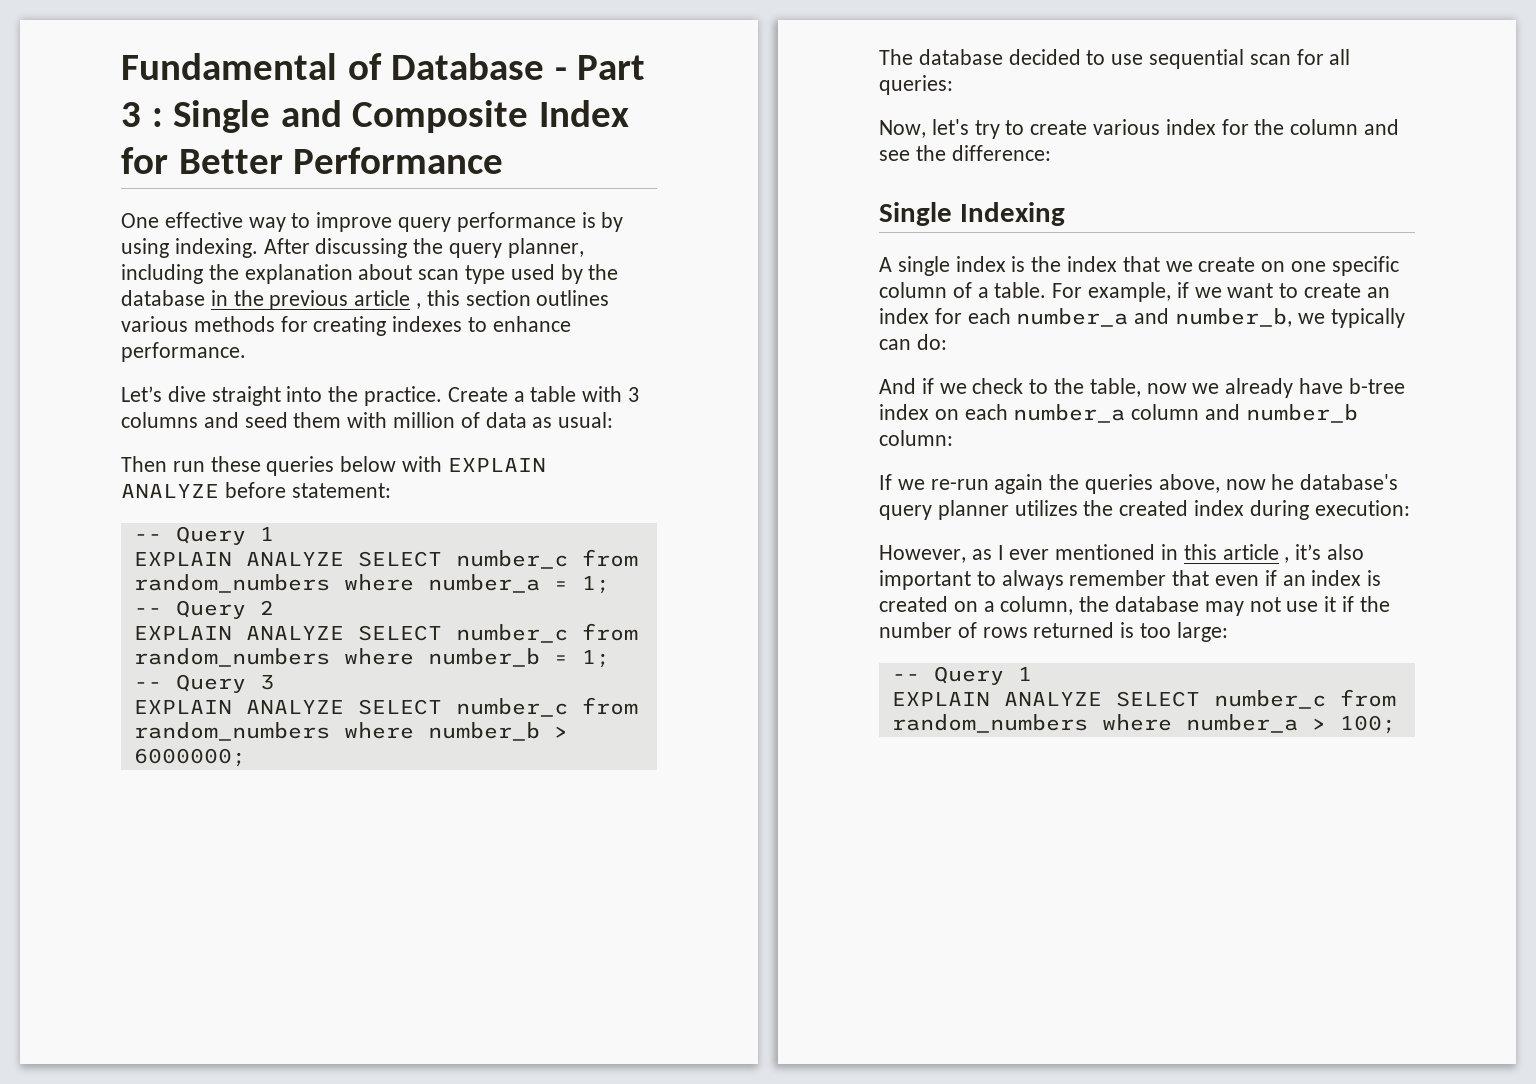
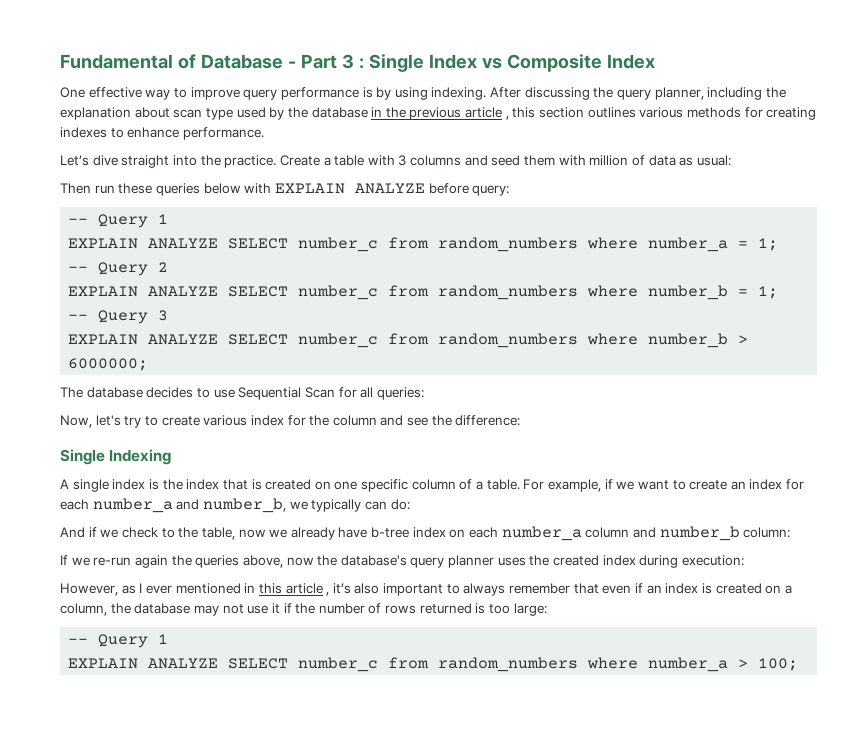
- Fundamental of Database - Part 3 : Single and Composite Index for Better Performance
+ Fundamental of Database - Part 3 : Single Index vs Composite Index
- Then run these queries below with EXPLAIN ANALYZE before statement:
+ Then run these queries below with EXPLAIN ANALYZE before query:
- The database decided to use sequential scan for all queries:
+ The database decides to use Sequential Scan for all queries:
- A single index is the index that we create on one specific column of a table.
+ A single index is the index that is created on one specific column of a table.
- If we re-run again the queries above, now he database's query planner utilizes the created index during execution:
+ If we re-run again the queries above, now the database's query planner uses the created index during execution:

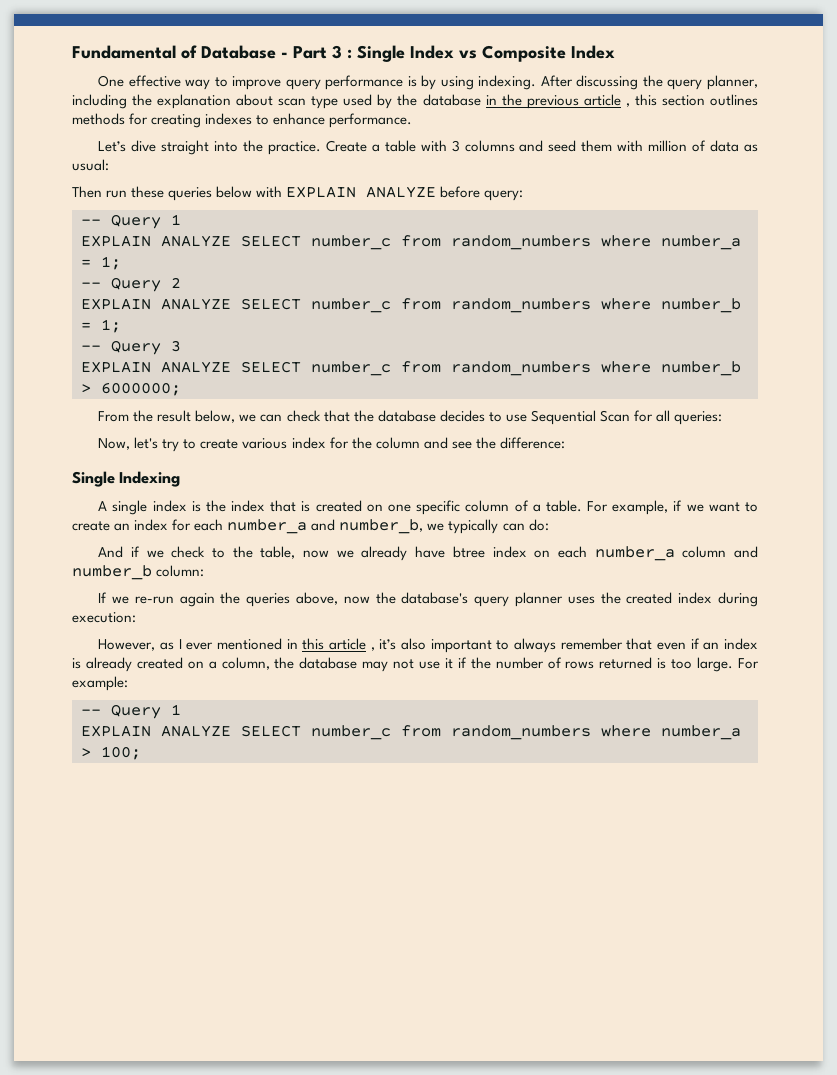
- After discussing the query planner, including the explanation about scan type used by the database in the previous article , this section outlines various methods for creating indexes to enhance performance.
+ After discussing the query planner, including the explanation about scan type used by the database in the previous article , this section outlines methods for creating indexes to enhance performance.
- The database decides to use Sequential Scan for all queries:
+ From the result below, we can check that the database decides to use Sequential Scan for all queries:
- And if we check to the table, now we already have b-tree index on each number_a column and number_b column:
+ And if we check to the table, now we already have btree index on each number_a column and number_b column:
- However, as I ever mentioned in this article , it’s also important to always remember that even if an index is created on a column, the database may not use it if the number of rows returned is too large:
+ However, as I ever mentioned in this article , it’s also important to always remember that even if an index is already created on a column, the database may not use it if the number of rows returned is too large. For example:

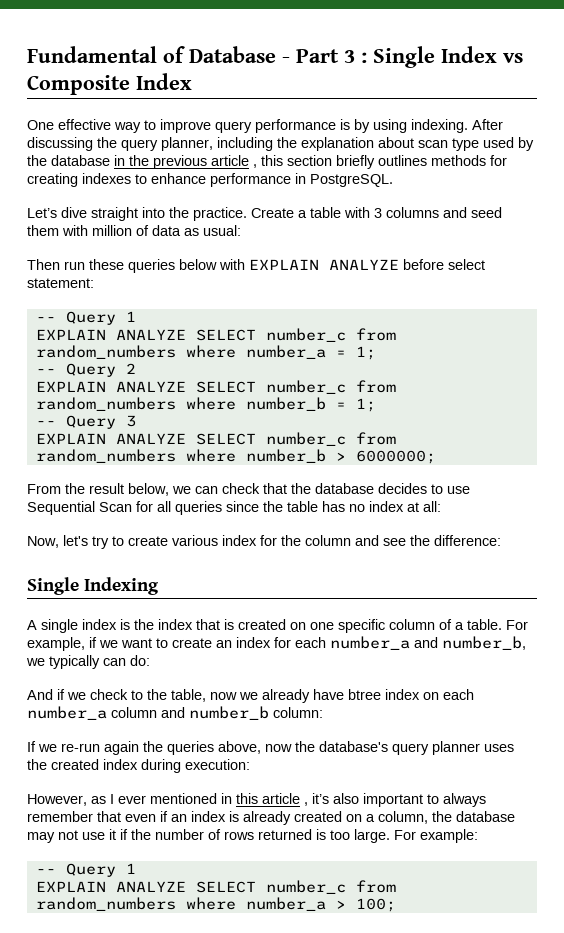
- After discussing the query planner, including the explanation about scan type used by the database in the previous article , this section outlines methods for creating indexes to enhance performance.
+ After discussing the query planner, including the explanation about scan type used by the database in the previous article , this section briefly outlines methods for creating indexes to enhance performance in PostgreSQL.
- Then run these queries below with EXPLAIN ANALYZE before query:
+ Then run these queries below with EXPLAIN ANALYZE before select statement:
- From the result below, we can check that the database decides to use Sequential Scan for all queries:
+ From the result below, we can check that the database decides to use Sequential Scan for all queries since the table has no index at all:

